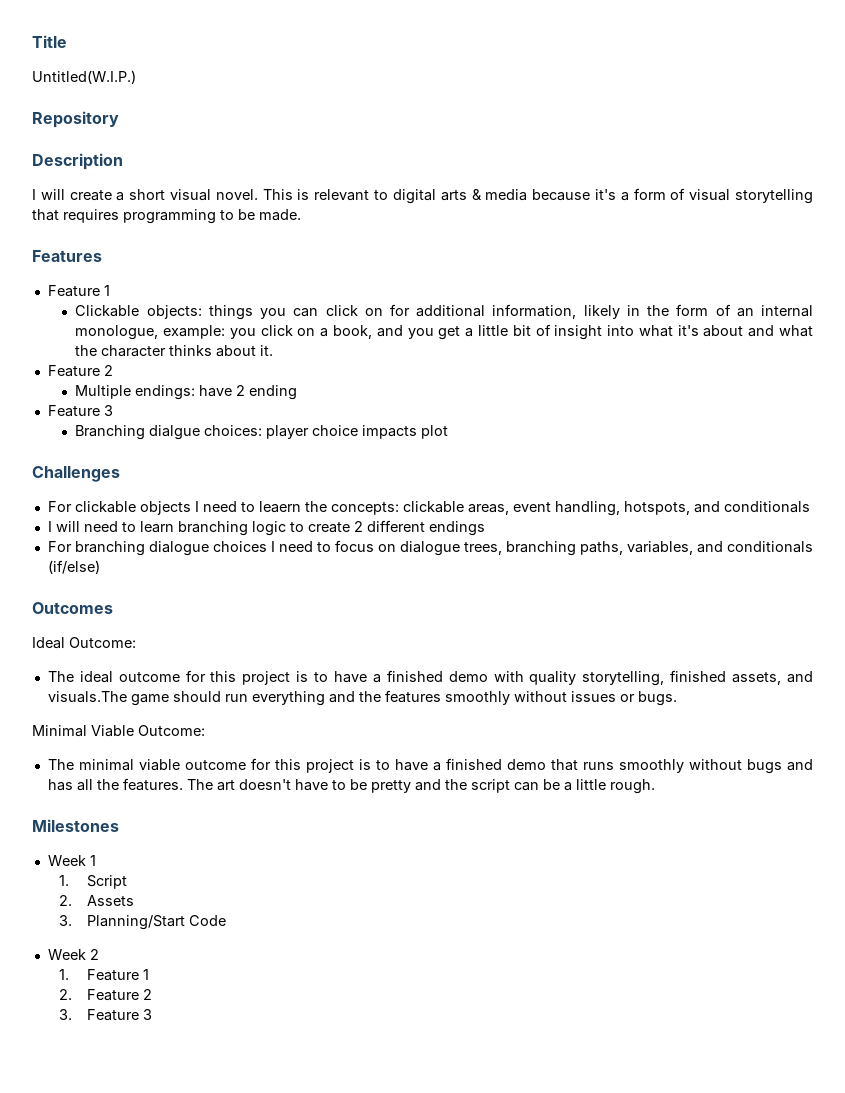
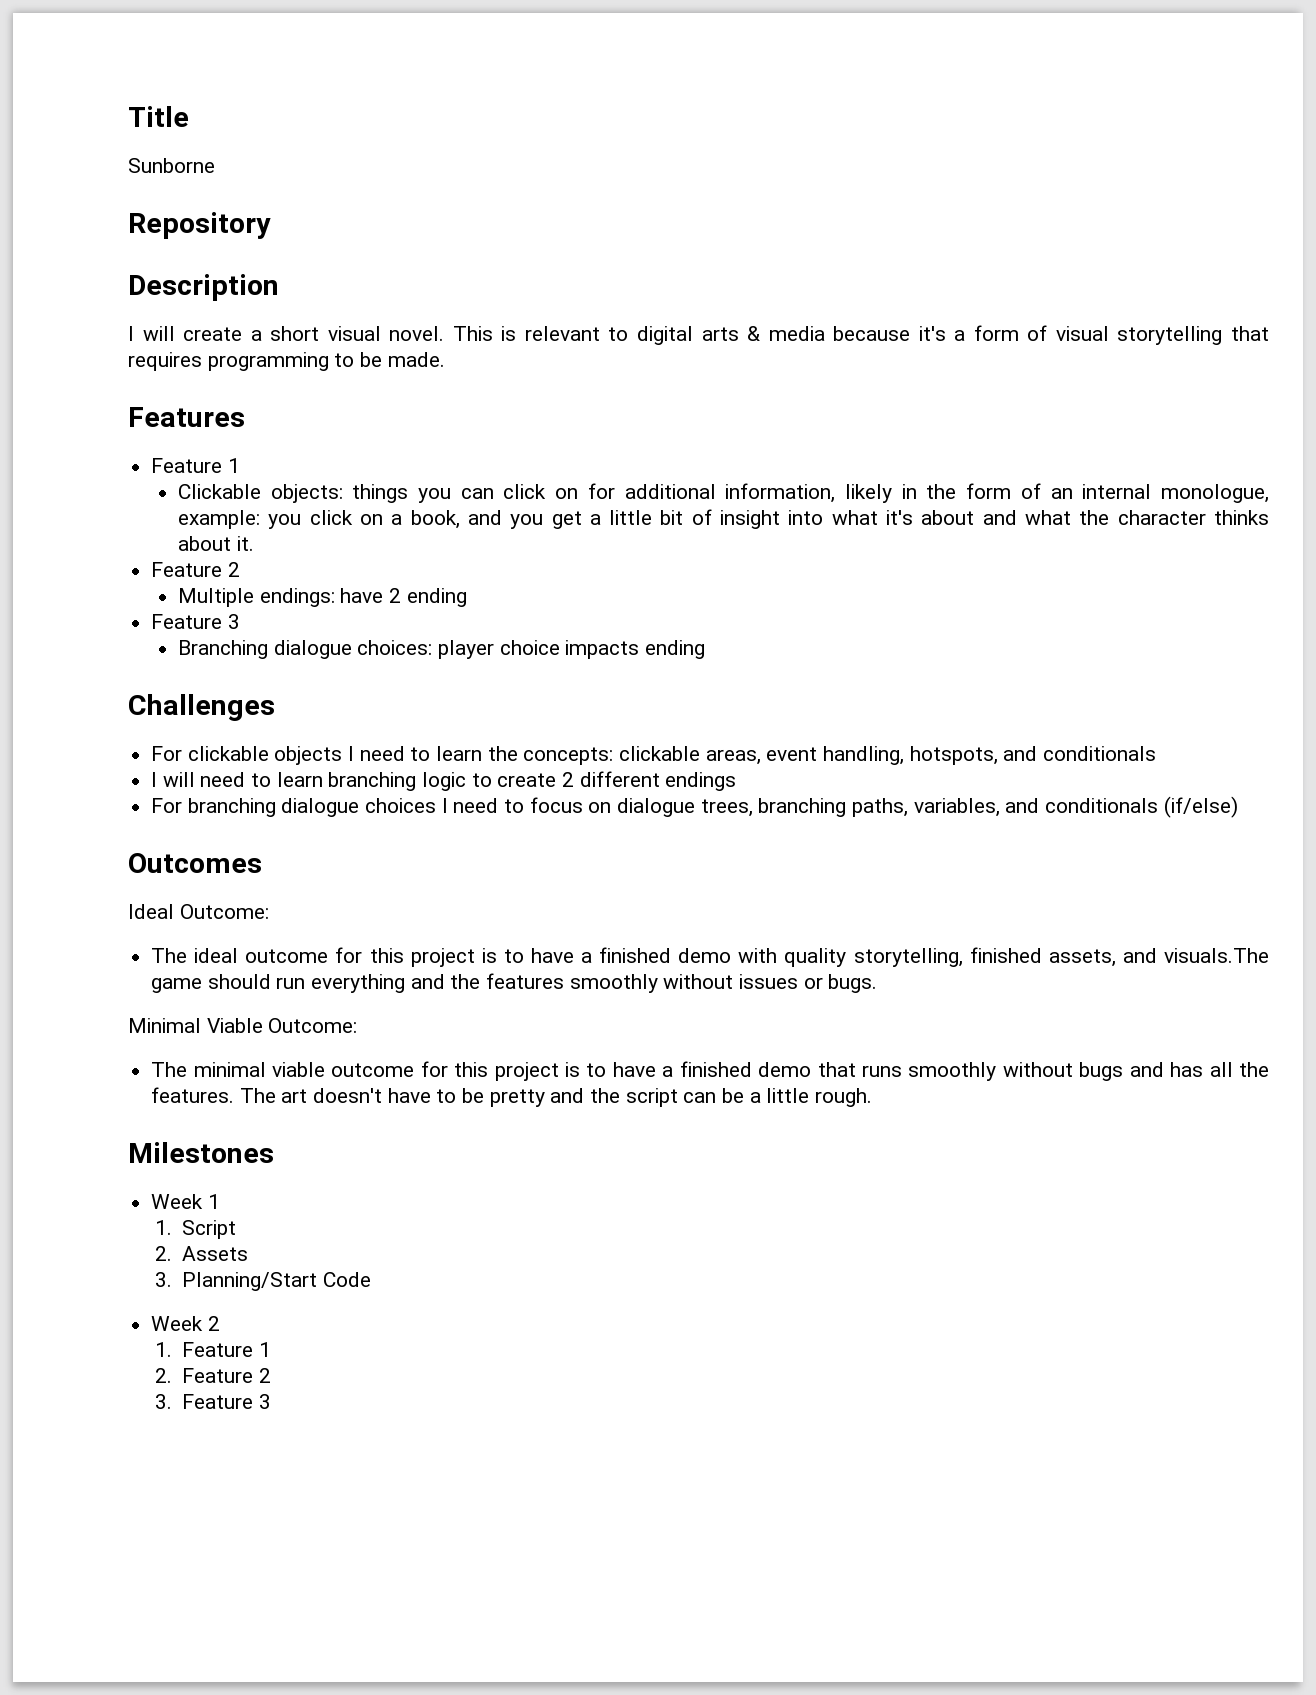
- Untitled(W.I.P.)
+ Sunborne
- Branching dialgue choices: player choice impacts plot
+ Branching dialogue choices: player choice impacts ending
- For clickable objects I need to leaern the concepts: clickable areas, event handling, hotspots, and conditionals
+ For clickable objects I need to learn the concepts: clickable areas, event handling, hotspots, and conditionals

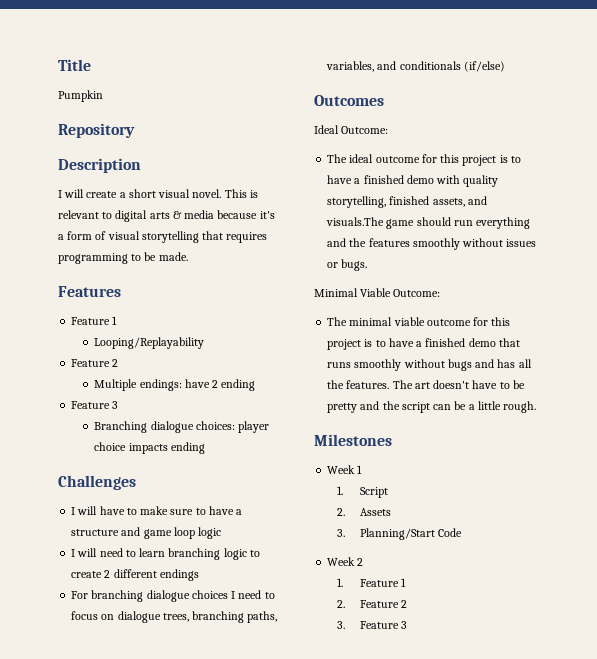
- Sunborne
+ Pumpkin
- Clickable objects: things you can click on for additional information, likely in the form of an internal monologue, example: you click on a book, and you get a little bit of insight into what it's about and what the character thinks about it.
+ Looping/Replayability
- For clickable objects I need to learn the concepts: clickable areas, event handling, hotspots, and conditionals
+ I will have to make sure to have a structure and game loop logic

